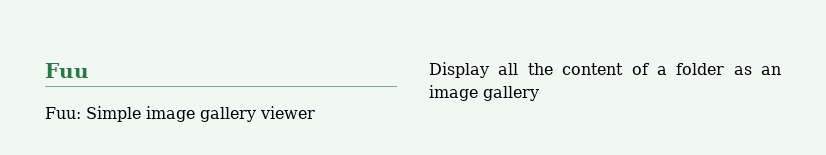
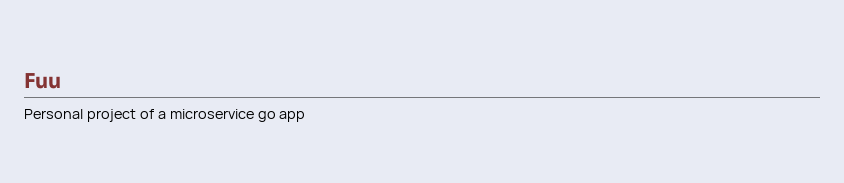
- Fuu: Simple image gallery viewer
- Display all the content of a folder as an image gallery
+ Personal project of a microservice go app

